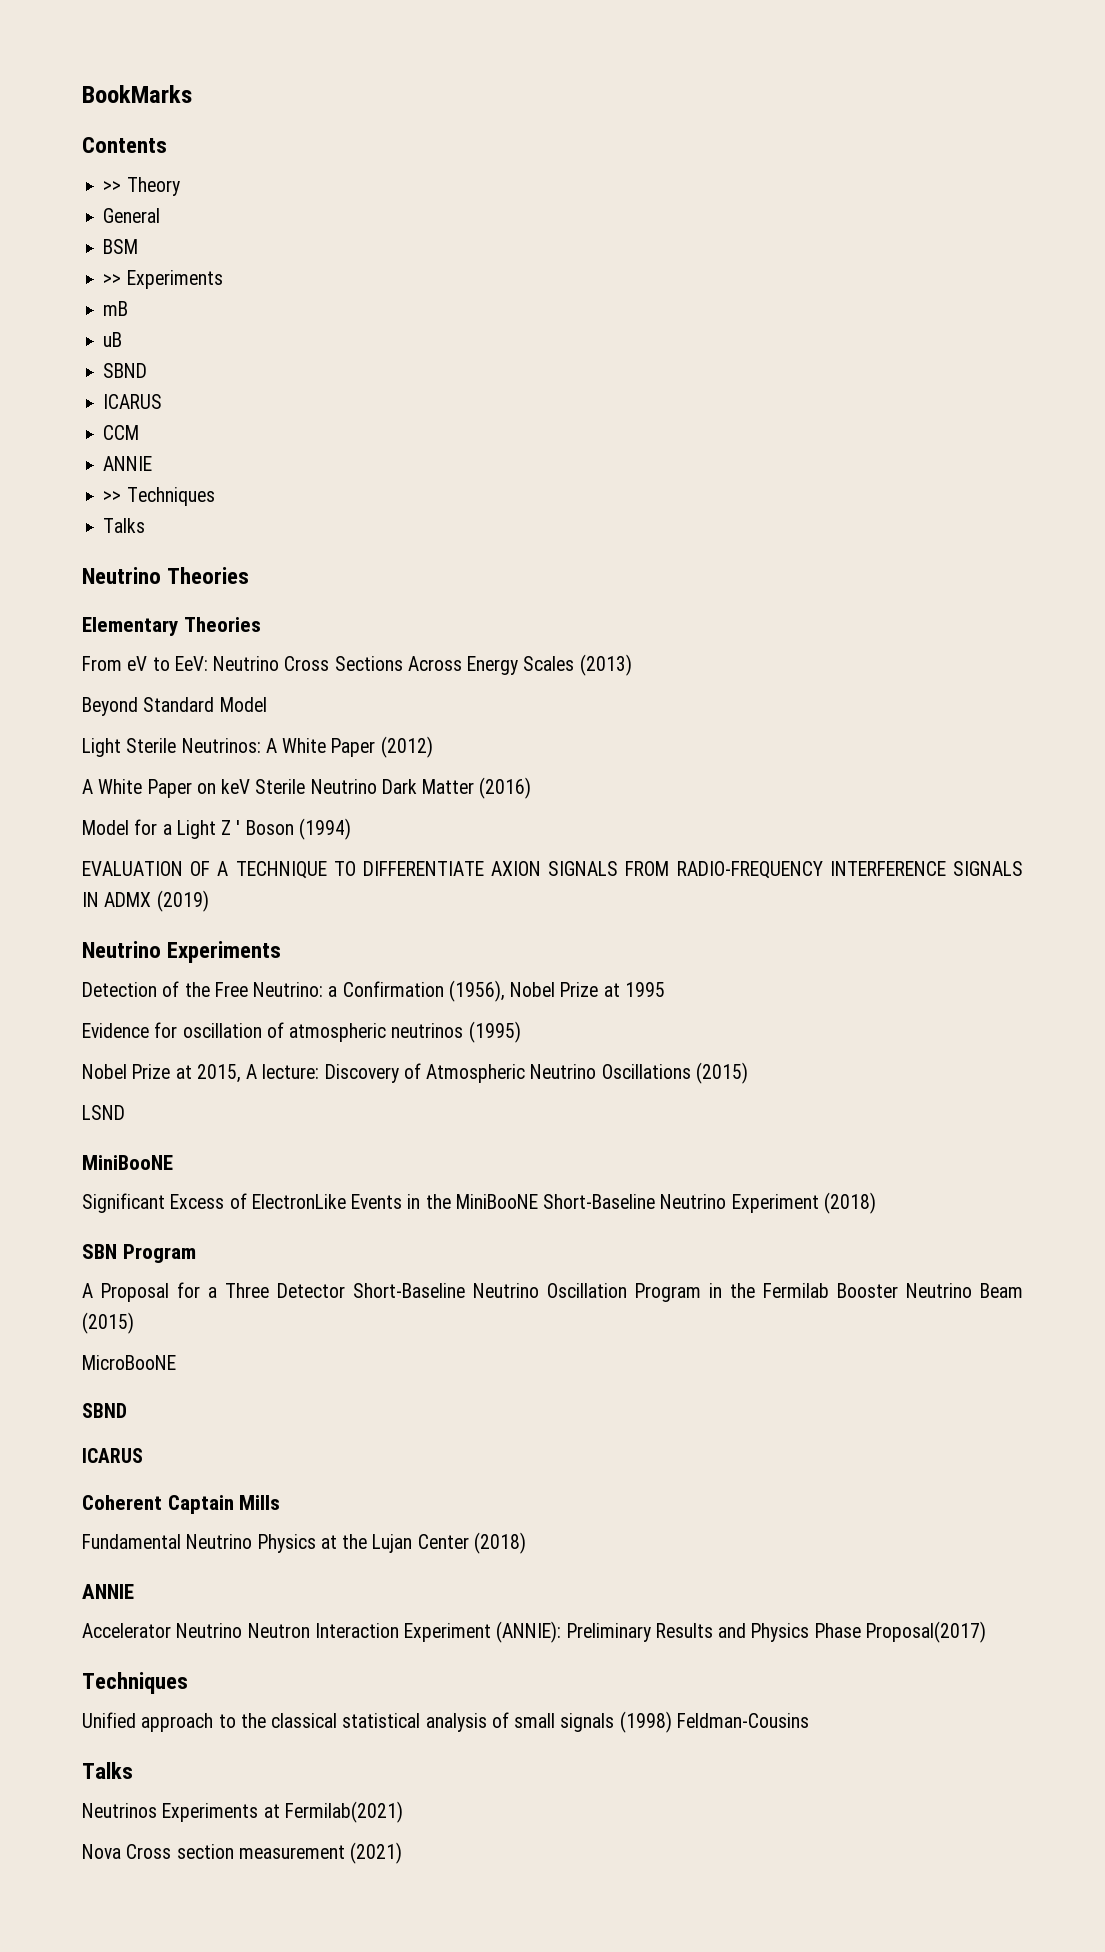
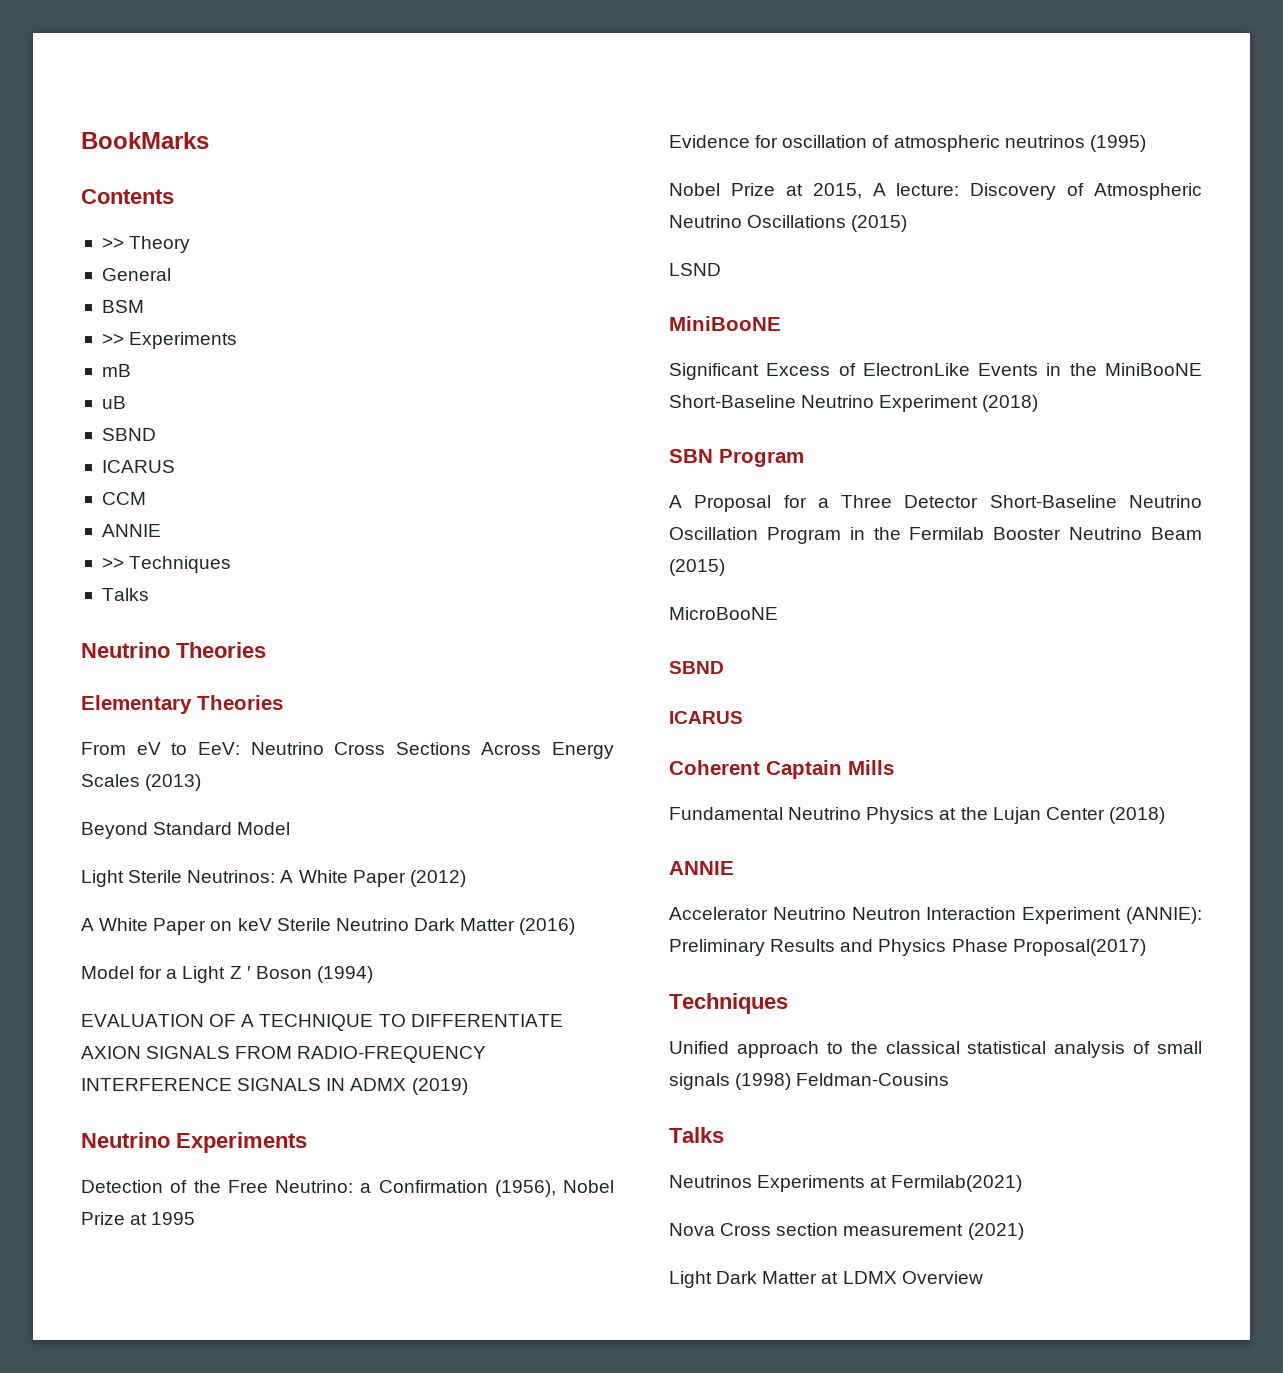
+ Light Dark Matter at LDMX Overview

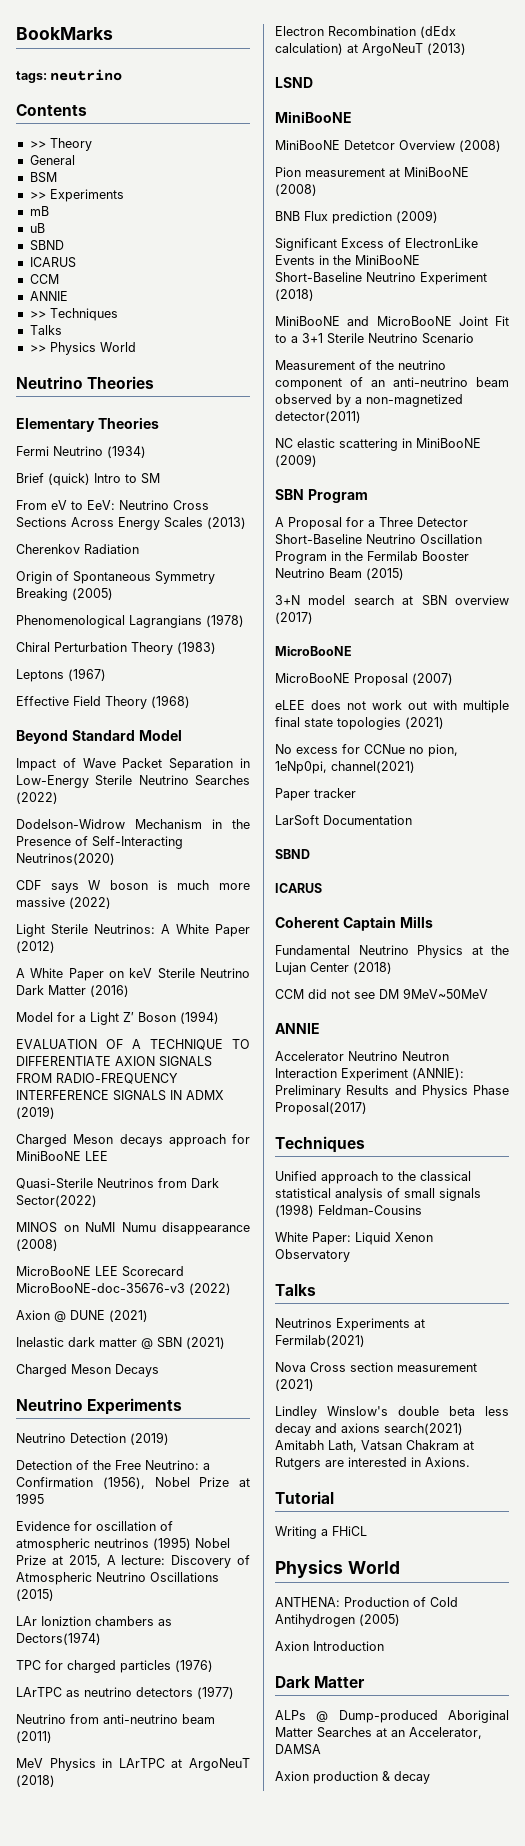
+ tags: neutrino
+ >> Physics World
+ Fermi Neutrino (1934)
+ Brief (quick) Intro to SM
+ Cherenkov Radiation
+ Origin of Spontaneous Symmetry Breaking (2005)
+ Phenomenological Lagrangians (1978)
+ Chiral Perturbation Theory (1983)
+ Leptons (1967)
+ Effective Field Theory (1968)
  Beyond Standard Model
+ Impact of Wave Packet Separation in Low-Energy Sterile Neutrino Searches (2022)
+ Dodelson-Widrow Mechanism in the Presence of Self-Interacting Neutrinos(2020)
+ CDF says W boson is much more massive (2022)
- Model for a Light Z ′ Boson (1994)
+ Model for a Light Z′ Boson (1994)
+ Charged Meson decays approach for MiniBooNE LEE
+ Quasi-Sterile Neutrinos from Dark Sector(2022)
+ MINOS on NuMI Numu disappearance (2008)
+ MicroBooNE LEE Scorecard MicroBooNE-doc-35676-v3 (2022)
+ Axion @ DUNE (2021)
+ Inelastic dark matter @ SBN (2021)
+ Charged Meson Decays
+ Neutrino Detection (2019)
- Evidence for oscillation of atmospheric neutrinos (1995)
- Nobel Prize at 2015, A lecture: Discovery of Atmospheric Neutrino Oscillations (2015)
+ Evidence for oscillation of atmospheric neutrinos (1995) Nobel Prize at 2015, A lecture: Discovery of Atmospheric Neutrino Oscillations (2015)
+ LAr Ioniztion chambers as Dectors(1974)
+ TPC for charged particles (1976)
+ LArTPC as neutrino detectors (1977)
+ Neutrino from anti-neutrino beam (2011)
+ MeV Physics in LArTPC at ArgoNeuT (2018)
+ Electron Recombination (dEdx calculation) at ArgoNeuT (2013)
  LSND
  MiniBooNE
+ MiniBooNE Detetcor Overview (2008)
+ Pion measurement at MiniBooNE (2008)
+ BNB Flux prediction (2009)
+ MiniBooNE and MicroBooNE Joint Fit to a 3+1 Sterile Neutrino Scenario
+ Measurement of the neutrino component of an anti-neutrino beam observed by a non-magnetized detector(2011)
+ NC elastic scattering in MiniBooNE (2009)
+ 3+N model search at SBN overview (2017)
  MicroBooNE
+ MicroBooNE Proposal (2007)
+ eLEE does not work out with multiple final state topologies (2021)
+ No excess for CCNue no pion, 1eNp0pi, channel(2021)
+ Paper tracker
+ LarSoft Documentation
+ CCM did not see DM 9MeV~50MeV
+ White Paper: Liquid Xenon Observatory
- Light Dark Matter at LDMX Overview
+ Lindley Winslow's double beta less decay and axions search(2021) Amitabh Lath, Vatsan Chakram at Rutgers are interested in Axions.
+ Tutorial
+ Writing a FHiCL
+ Physics World
+ ANTHENA: Production of Cold Antihydrogen (2005)
+ Axion Introduction
+ Dark Matter
+ ALPs @ Dump-produced Aboriginal Matter Searches at an Accelerator, DAMSA
+ Axion production & decay

